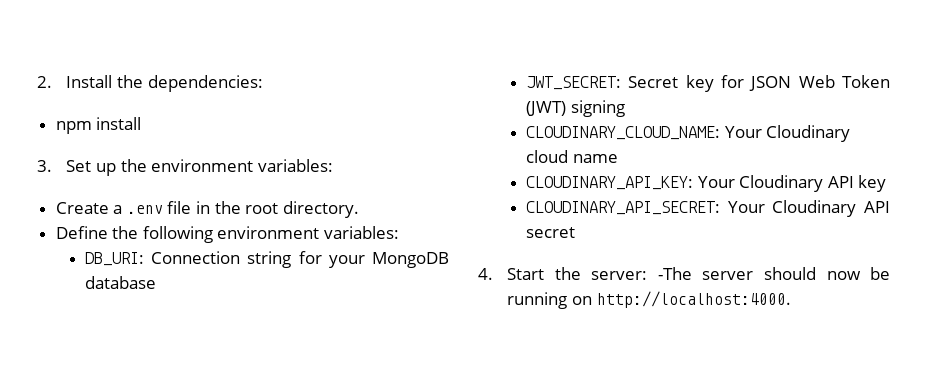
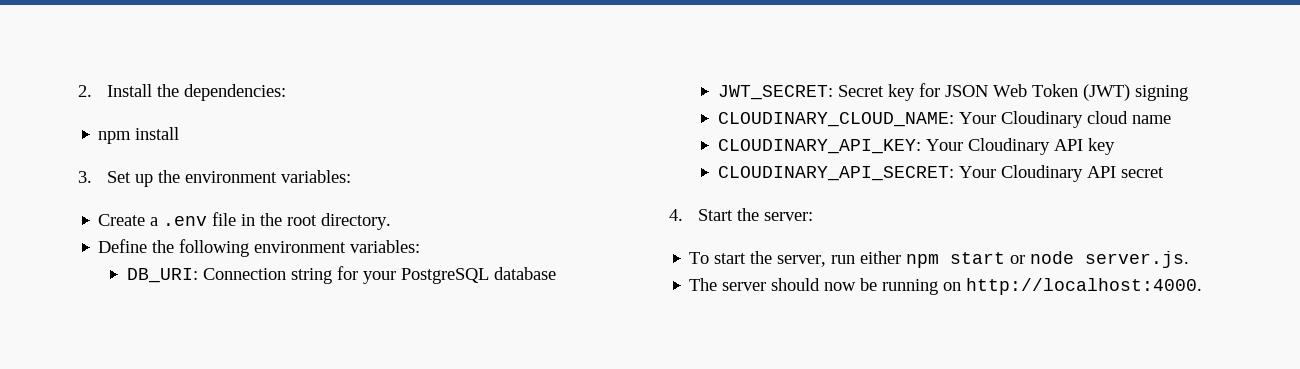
- DB_URI: Connection string for your MongoDB database
+ DB_URI: Connection string for your PostgreSQL database
- 4. Start the server: -The server should now be running on http://localhost:4000.
+ 4. Start the server:
+ To start the server, run either npm start or node server.js.
+ The server should now be running on http://localhost:4000.

